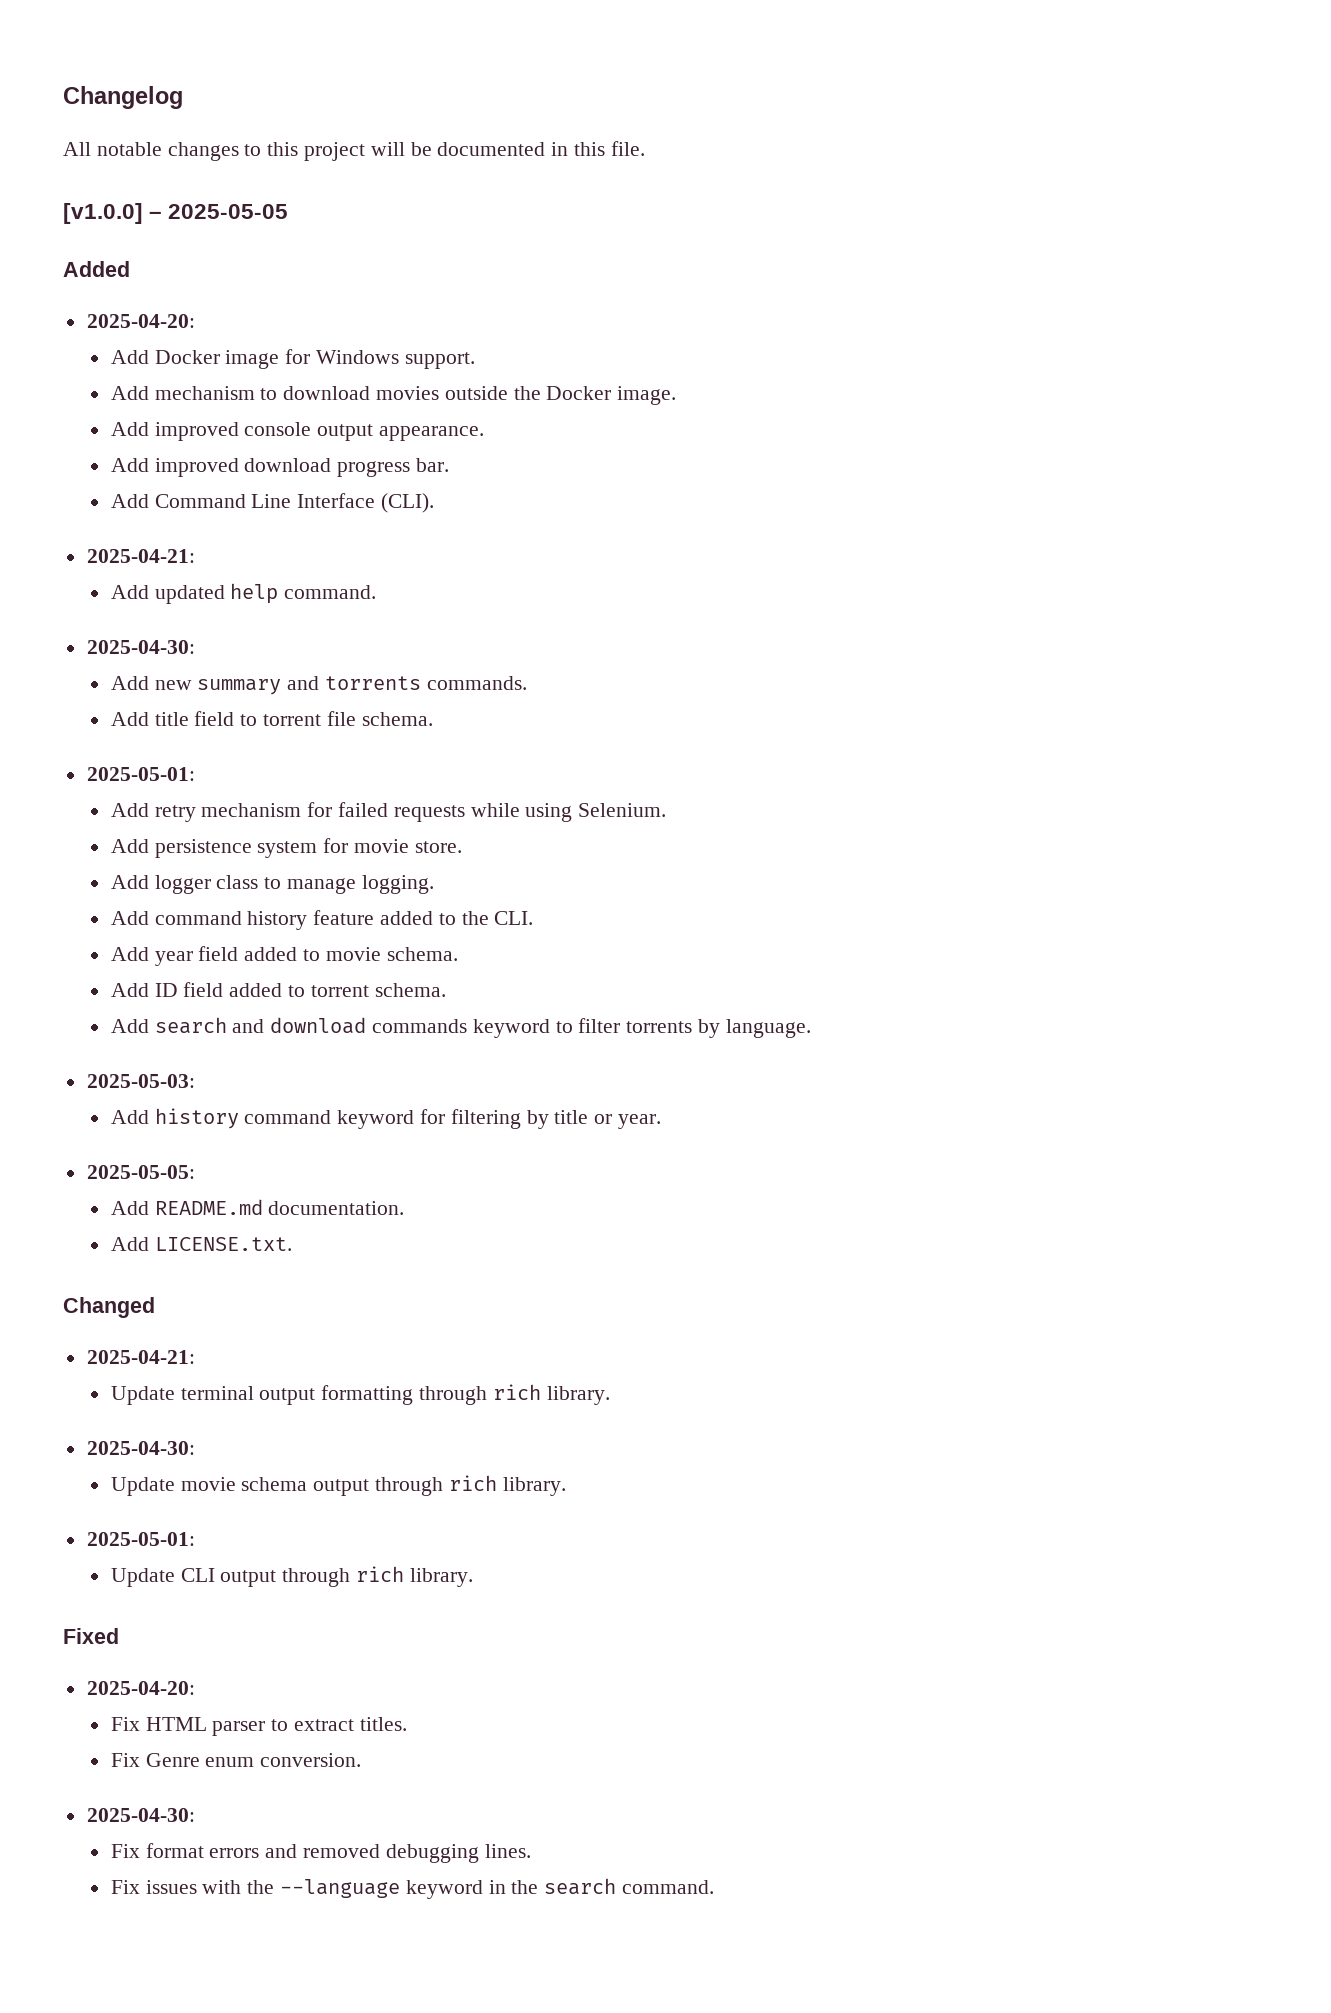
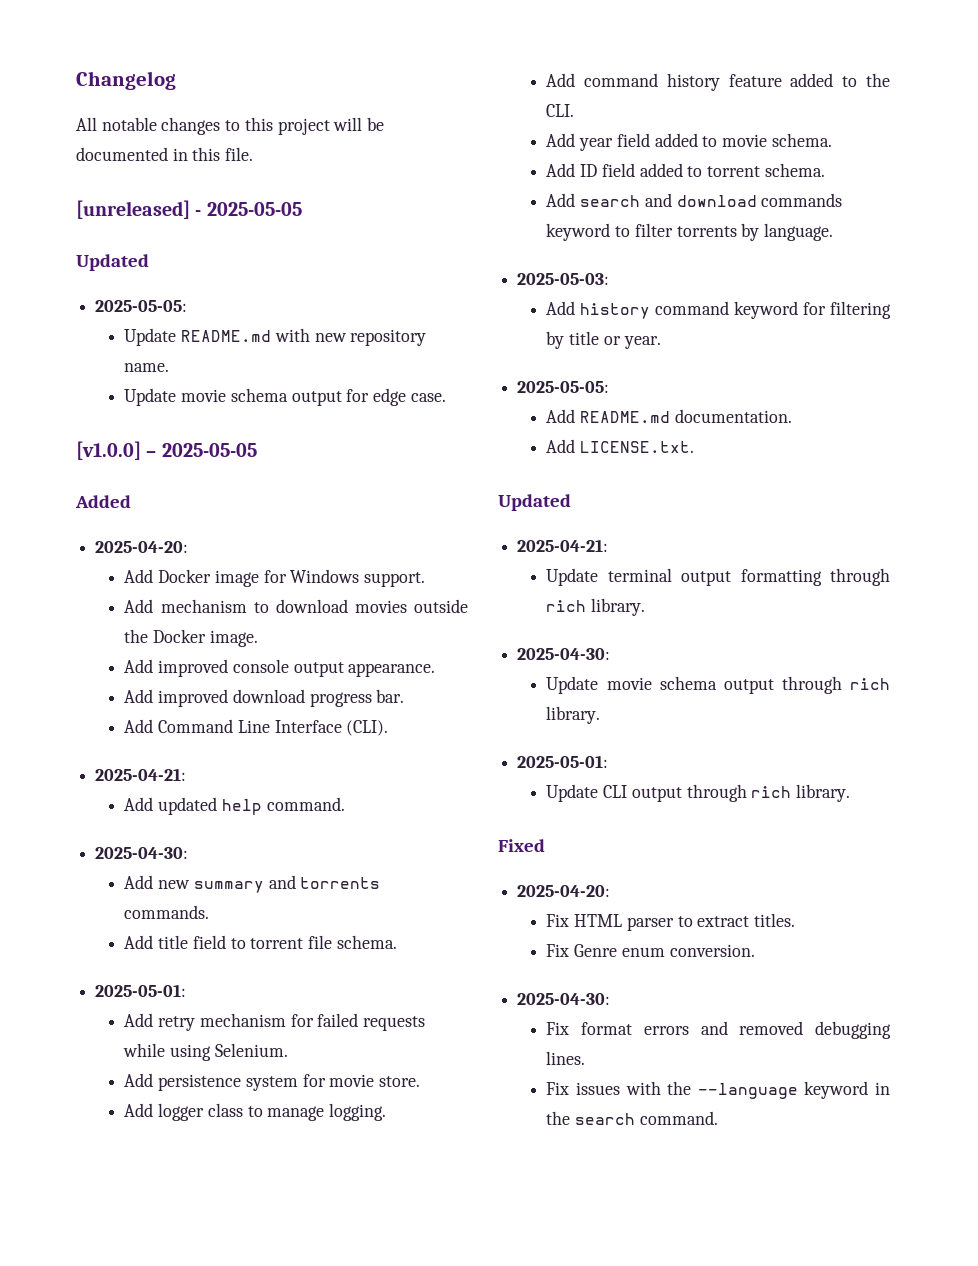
+ [unreleased] - 2025-05-05
+ Updated
+ 2025-05-05:
+ Update README.md with new repository name.
+ Update movie schema output for edge case.
  Add LICENSE.txt.
- Changed
+ Updated

